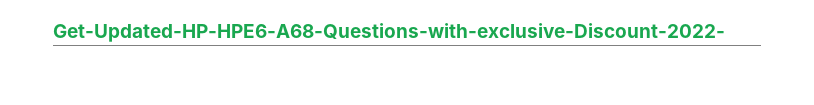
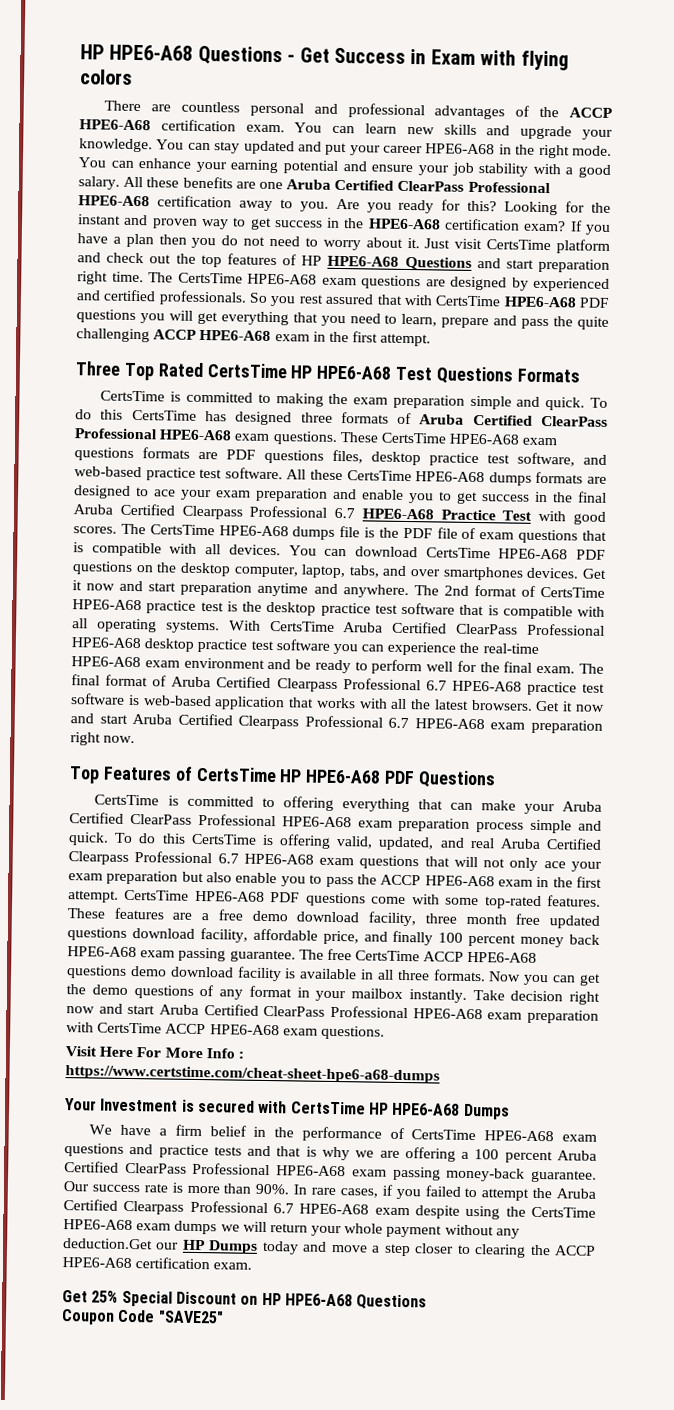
- Get-Updated-HP-HPE6-A68-Questions-with-exclusive-Discount-2022-
+ HP HPE6-A68 Questions - Get Success in Exam with flying colors
+ There are countless personal and professional advantages of the ACCP HPE6-A68 certification exam. You can learn new skills and upgrade your knowledge. You can stay updated and put your career HPE6-A68 in the right mode. You can enhance your earning potential and ensure your job stability with a good salary. All these benefits are one Aruba Certified ClearPass Professional HPE6-A68 certification away to you. Are you ready for this? Looking for the instant and proven way to get success in the HPE6-A68 certification exam? If you have a plan then you do not need to worry about it. Just visit CertsTime platform and check out the top features of HP HPE6-A68 Questions and start preparation right time. The CertsTime HPE6-A68 exam questions are designed by experienced and certified professionals. So you rest assured that with CertsTime HPE6-A68 PDF questions you will get everything that you need to learn, prepare and pass the quite challenging ACCP HPE6-A68 exam in the first attempt.
+ Three Top Rated CertsTime HP HPE6-A68 Test Questions Formats
+ CertsTime is committed to making the exam preparation simple and quick. To do this CertsTime has designed three formats of Aruba Certified ClearPass Professional HPE6-A68 exam questions. These CertsTime HPE6-A68 exam questions formats are PDF questions files, desktop practice test software, and web-based practice test software. All these CertsTime HPE6-A68 dumps formats are designed to ace your exam preparation and enable you to get success in the final Aruba Certified Clearpass Professional 6.7 HPE6-A68 Practice Test with good scores. The CertsTime HPE6-A68 dumps file is the PDF file of exam questions that is compatible with all devices. You can download CertsTime HPE6-A68 PDF questions on the desktop computer, laptop, tabs, and over smartphones devices. Get it now and start preparation anytime and anywhere. The 2nd format of CertsTime HPE6-A68 practice test is the desktop practice test software that is compatible with all operating systems. With CertsTime Aruba Certified ClearPass Professional HPE6-A68 desktop practice test software you can experience the real-time HPE6-A68 exam environment and be ready to perform well for the final exam. The final format of Aruba Certified Clearpass Professional 6.7 HPE6-A68 practice test software is web-based application that works with all the latest browsers. Get it now and start Aruba Certified Clearpass Professional 6.7 HPE6-A68 exam preparation right now.
+ Top Features of CertsTime HP HPE6-A68 PDF Questions
+ CertsTime is committed to offering everything that can make your Aruba Certified ClearPass Professional HPE6-A68 exam preparation process simple and quick. To do this CertsTime is offering valid, updated, and real Aruba Certified Clearpass Professional 6.7 HPE6-A68 exam questions that will not only ace your exam preparation but also enable you to pass the ACCP HPE6-A68 exam in the first attempt. CertsTime HPE6-A68 PDF questions come with some top-rated features. These features are a free demo download facility, three month free updated questions download facility, affordable price, and finally 100 percent money back HPE6-A68 exam passing guarantee. The free CertsTime ACCP HPE6-A68 questions demo download facility is available in all three formats. Now you can get the demo questions of any format in your mailbox instantly. Take decision right now and start Aruba Certified ClearPass Professional HPE6-A68 exam preparation with CertsTime ACCP HPE6-A68 exam questions.
+ Visit Here For More Info : https://www.certstime.com/cheat-sheet-hpe6-a68-dumps
+ Your Investment is secured with CertsTime HP HPE6-A68 Dumps
+ We have a firm belief in the performance of CertsTime HPE6-A68 exam questions and practice tests and that is why we are offering a 100 percent Aruba Certified ClearPass Professional HPE6-A68 exam passing money-back guarantee. Our success rate is more than 90%. In rare cases, if you failed to attempt the Aruba Certified Clearpass Professional 6.7 HPE6-A68 exam despite using the CertsTime HPE6-A68 exam dumps we will return your whole payment without any deduction.Get our HP Dumps today and move a step closer to clearing the ACCP HPE6-A68 certification exam.
+ Get 25% Special Discount on HP HPE6-A68 Questions
+ Coupon Code "SAVE25"

